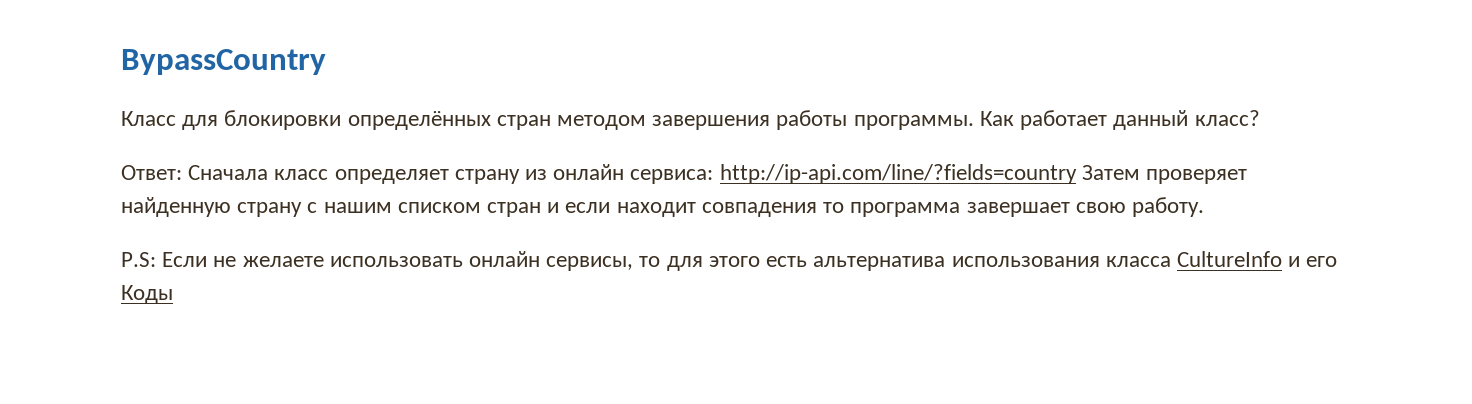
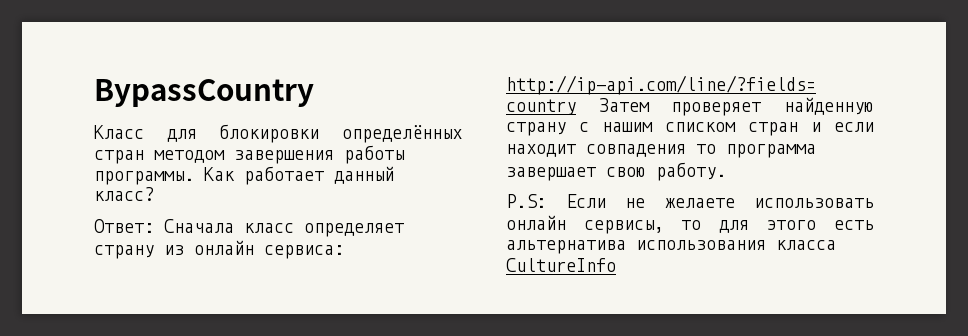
- P.S: Если не желаете использовать онлайн сервисы, то для этого есть альтернатива использования класса CultureInfo и его Коды
+ P.S: Если не желаете использовать онлайн сервисы, то для этого есть альтернатива использования класса CultureInfo

